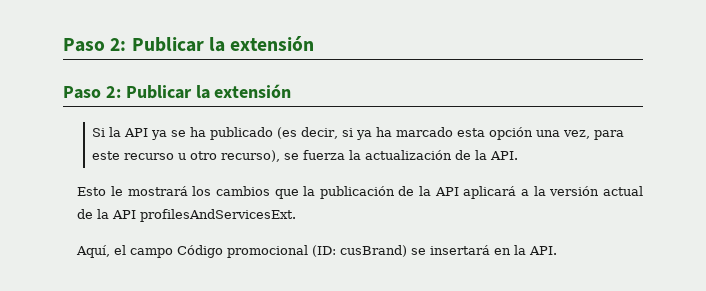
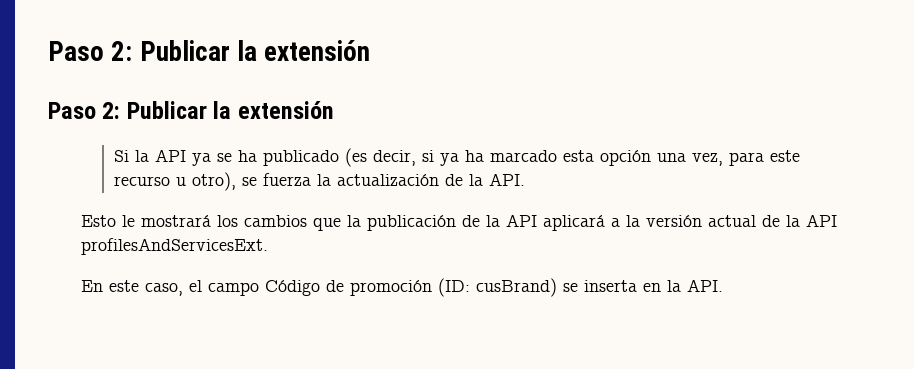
- Si la API ya se ha publicado (es decir, si ya ha marcado esta opción una vez, para este recurso u otro recurso), se fuerza la actualización de la API.
+ Si la API ya se ha publicado (es decir, si ya ha marcado esta opción una vez, para este recurso u otro), se fuerza la actualización de la API.
- Aquí, el campo Código promocional (ID: cusBrand) se insertará en la API.
+ En este caso, el campo Código de promoción (ID: cusBrand) se inserta en la API.

